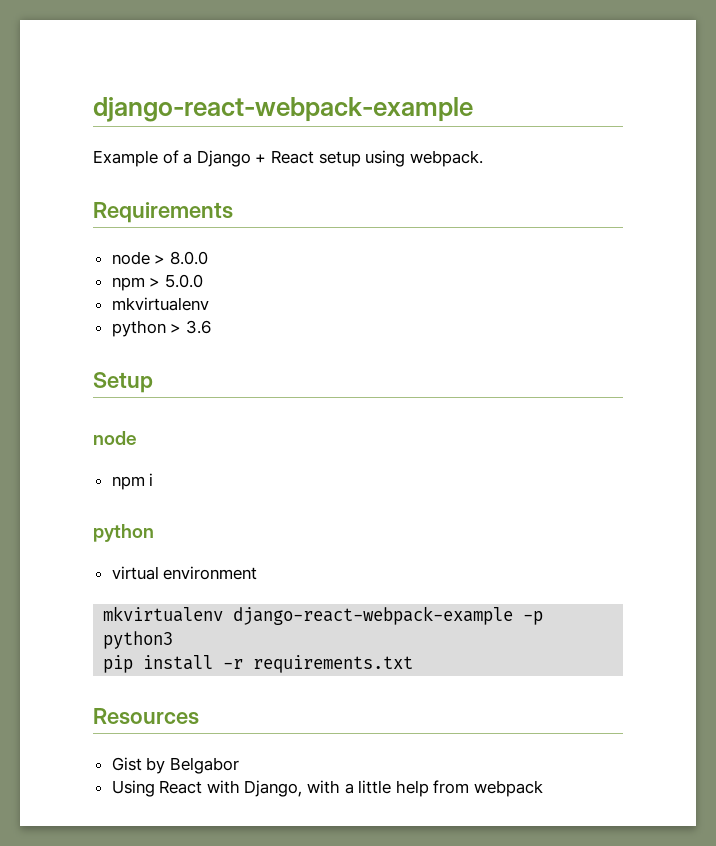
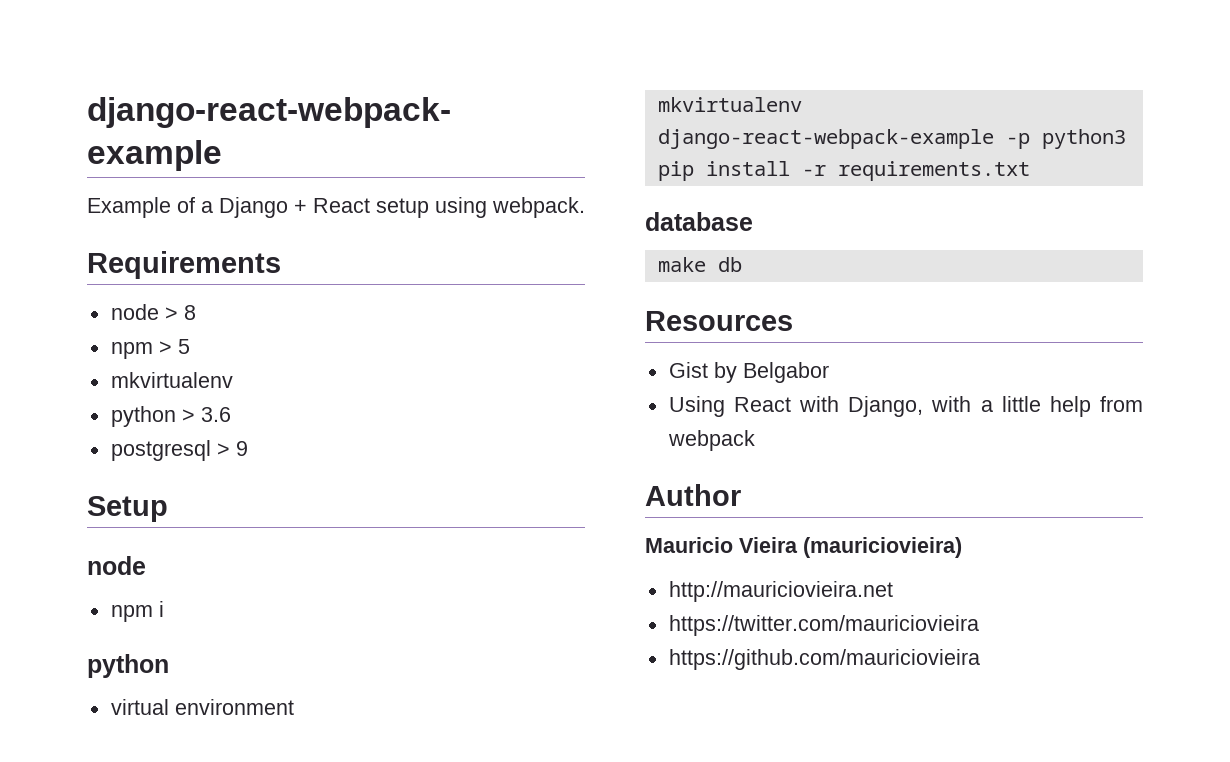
- node > 8.0.0
+ node > 8
- npm > 5.0.0
+ npm > 5
+ postgresql > 9
+ database
+ make db
+ Author
+ Mauricio Vieira (mauriciovieira)
+ http://mauriciovieira.net
+ https://twitter.com/mauriciovieira
+ https://github.com/mauriciovieira

